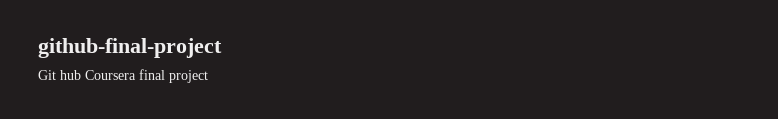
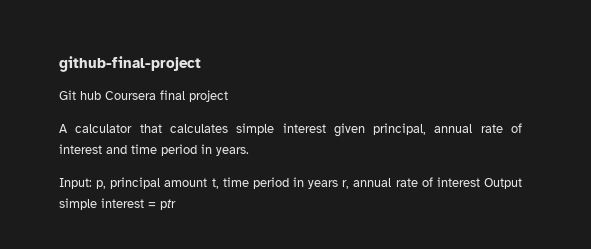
+ A calculator that calculates simple interest given principal, annual rate of interest and time period in years.
+ Input: p, principal amount t, time period in years r, annual rate of interest Output simple interest = ptr

